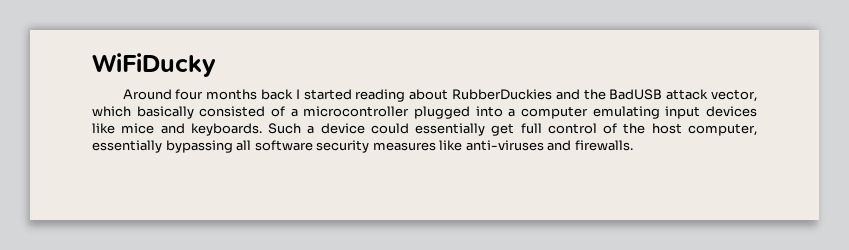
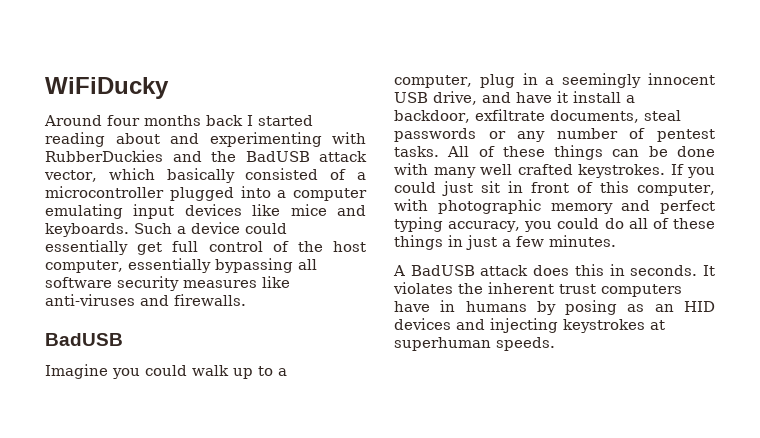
- Around four months back I started reading about RubberDuckies and the BadUSB attack vector, which basically consisted of a microcontroller plugged into a computer emulating input devices like mice and keyboards.
+ Around four months back I started reading about and experimenting with RubberDuckies and the BadUSB attack vector, which basically consisted of a microcontroller plugged into a computer emulating input devices like mice and keyboards.
  Such a device could essentially get full control of the host computer, essentially bypassing all software security measures like anti-viruses and firewalls.
+ BadUSB
+ Imagine you could walk up to a computer, plug in a seemingly innocent USB drive, and have it install a backdoor, exfiltrate documents, steal passwords or any number of pentest tasks. All of these things can be done with many well crafted keystrokes. If you could just sit in front of this computer, with photographic memory and perfect typing accuracy, you could do all of these things in just a few minutes.
+ A BadUSB attack does this in seconds. It violates the inherent trust computers have in humans by posing as an HID devices and injecting keystrokes at superhuman speeds.

